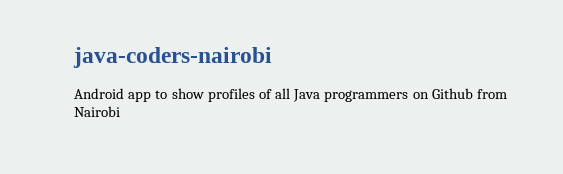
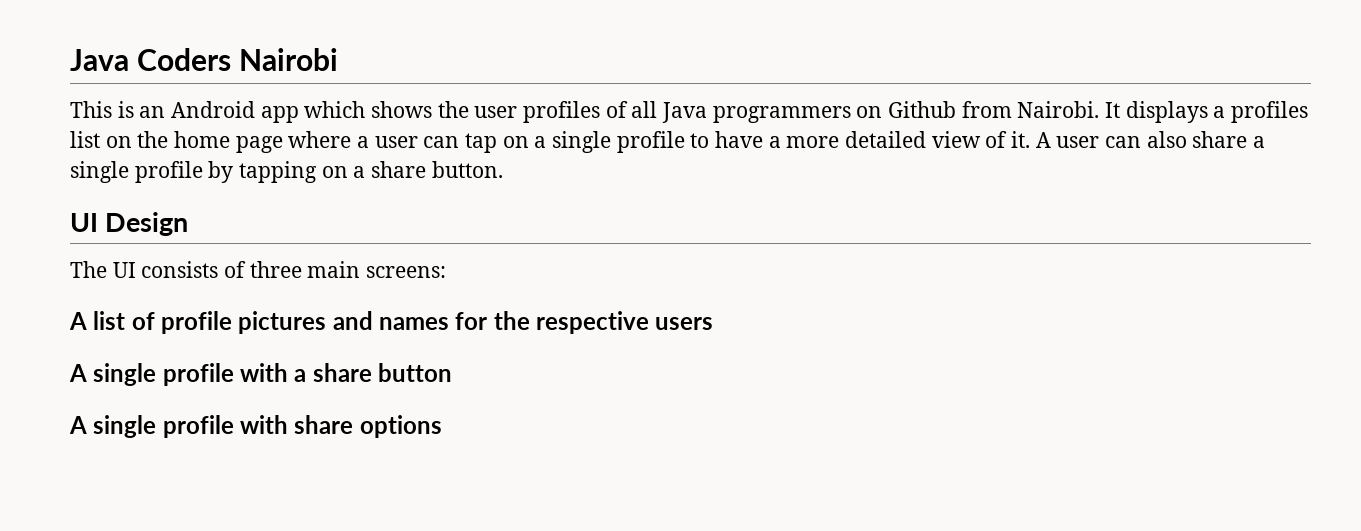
- java-coders-nairobi
- Android app to show profiles of all Java programmers on Github from Nairobi
+ Java Coders Nairobi
+ This is an Android app which shows the user profiles of all Java programmers on Github from Nairobi. It displays a profiles list on the home page where a user can tap on a single profile to have a more detailed view of it. A user can also share a single profile by tapping on a share button.
+ UI Design
+ The UI consists of three main screens:
+ A list of profile pictures and names for the respective users
+ A single profile with a share button
+ A single profile with share options

